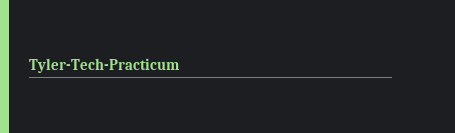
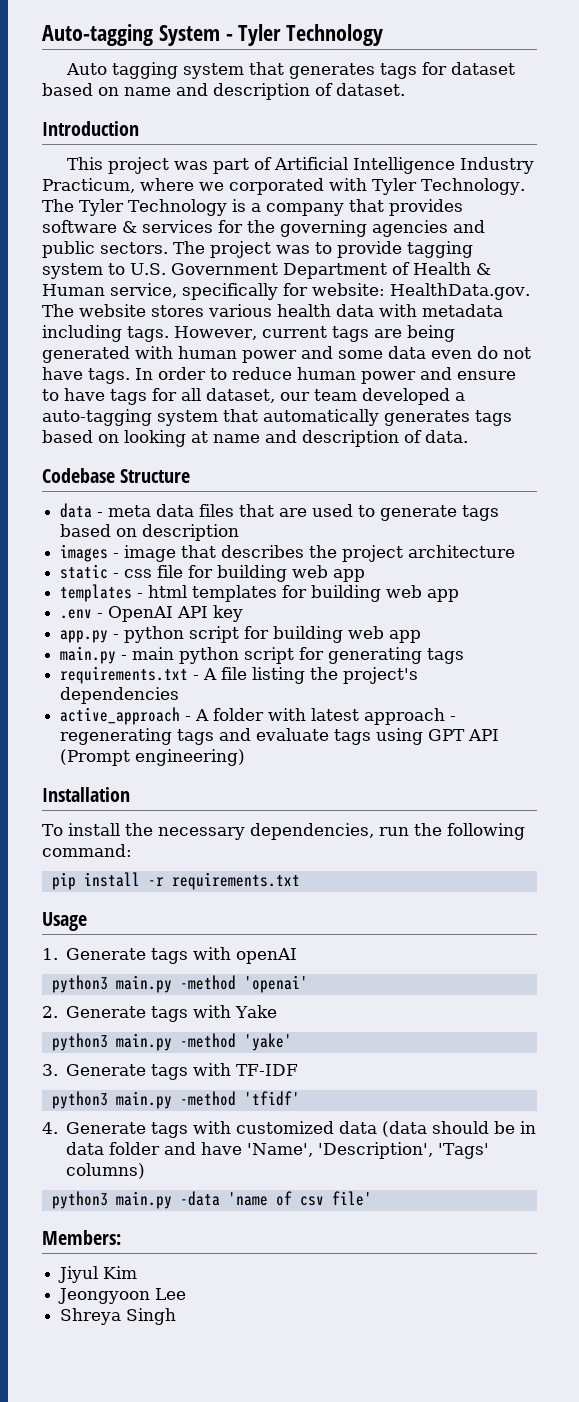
- Tyler-Tech-Practicum
+ Auto-tagging System - Tyler Technology
+ Auto tagging system that generates tags for dataset based on name and description of dataset.
+ Introduction
+ This project was part of Artificial Intelligence Industry Practicum, where we corporated with Tyler Technology. The Tyler Technology is a company that provides software & services for the governing agencies and public sectors. The project was to provide tagging system to U.S. Government Department of Health & Human service, specifically for website: HealthData.gov. The website stores various health data with metadata including tags. However, current tags are being generated with human power and some data even do not have tags. In order to reduce human power and ensure to have tags for all dataset, our team developed a auto-tagging system that automatically generates tags based on looking at name and description of data.
+ Codebase Structure
+ data - meta data files that are used to generate tags based on description
+ images - image that describes the project architecture
+ static - css file for building web app
+ templates - html templates for building web app
+ .env - OpenAI API key
+ app.py - python script for building web app
+ main.py - main python script for generating tags
+ requirements.txt - A file listing the project's dependencies
+ active_approach - A folder with latest approach - regenerating tags and evaluate tags using GPT API (Prompt engineering)
+ Installation
+ To install the necessary dependencies, run the following command:
+ pip install -r requirements.txt
+ Usage
+ 1. Generate tags with openAI
+ python3 main.py -method 'openai'
+ 2. Generate tags with Yake
+ python3 main.py -method 'yake'
+ 3. Generate tags with TF-IDF
+ python3 main.py -method 'tfidf'
+ 4. Generate tags with customized data (data should be in data folder and have 'Name', 'Description', 'Tags' columns)
+ python3 main.py -data 'name of csv file'
+ Members:
+ Jiyul Kim
+ Jeongyoon Lee
+ Shreya Singh

